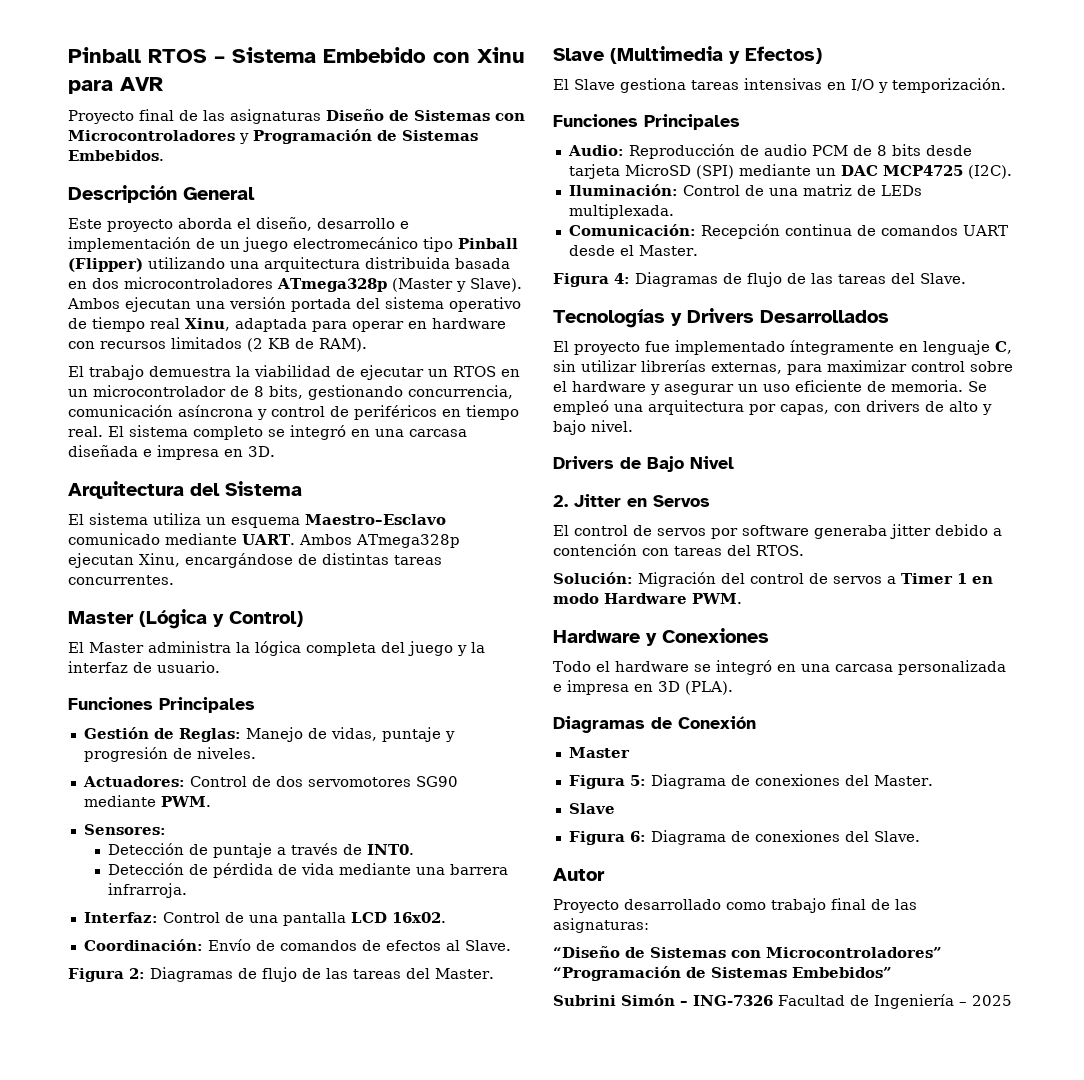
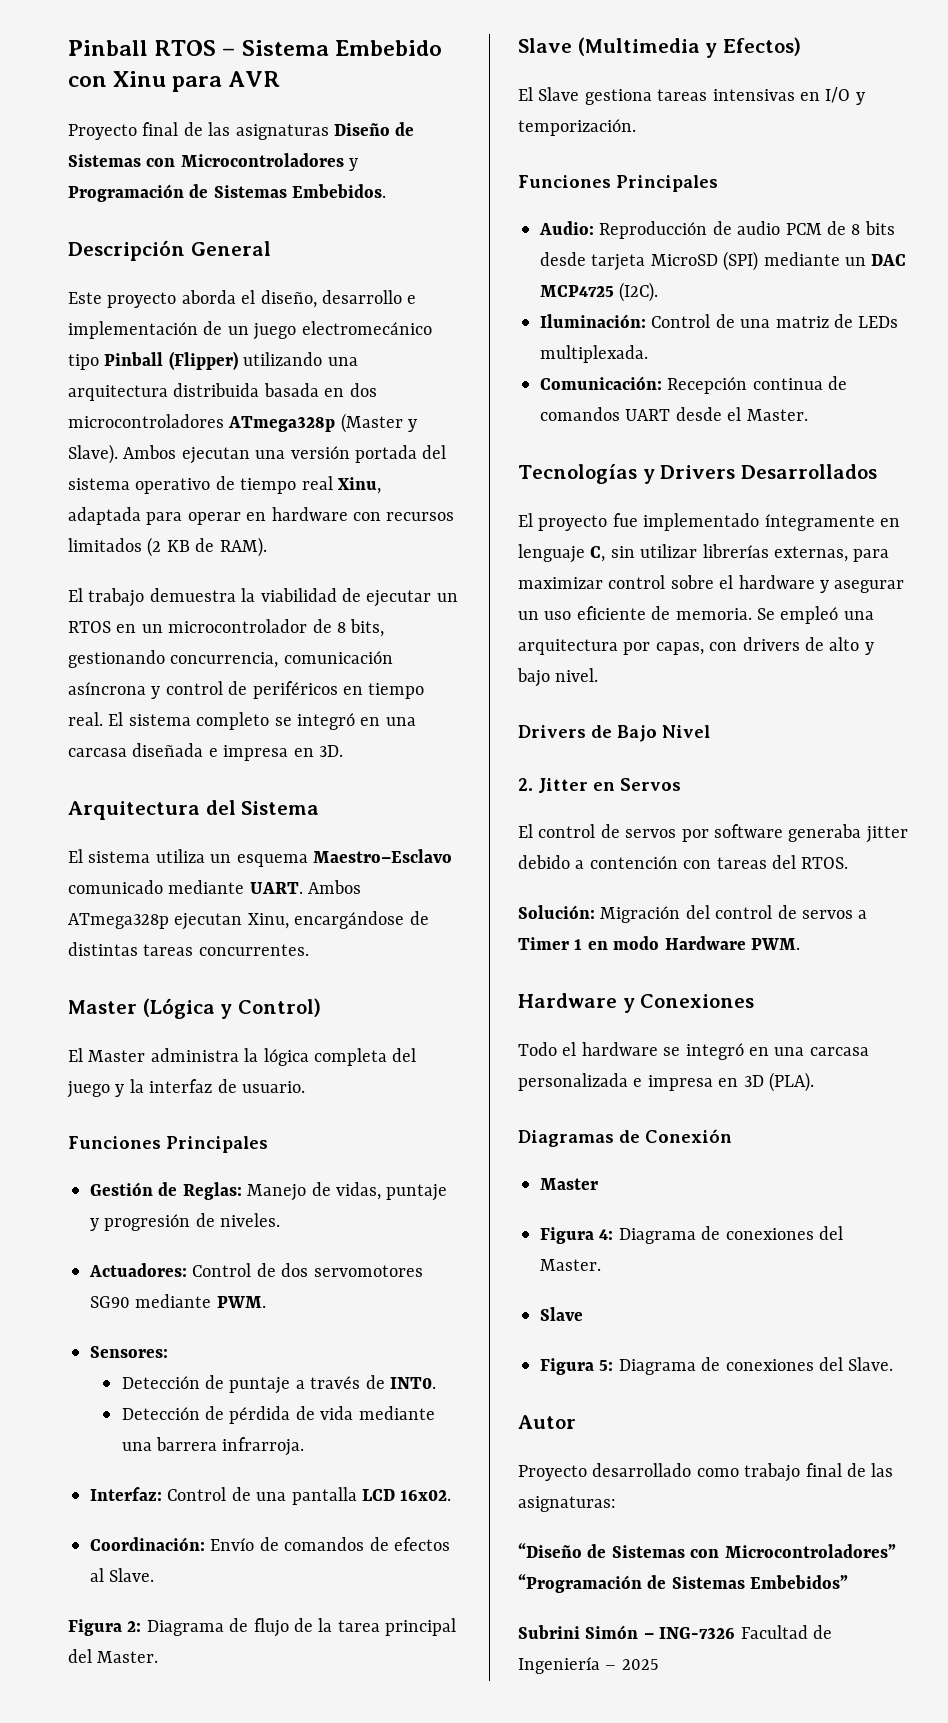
- Figura 2: Diagramas de flujo de las tareas del Master.
+ Figura 2: Diagrama de flujo de la tarea principal del Master.
- Figura 4: Diagramas de flujo de las tareas del Slave.
- Figura 5: Diagrama de conexiones del Master.
+ Figura 4: Diagrama de conexiones del Master.
- Figura 6: Diagrama de conexiones del Slave.
+ Figura 5: Diagrama de conexiones del Slave.

